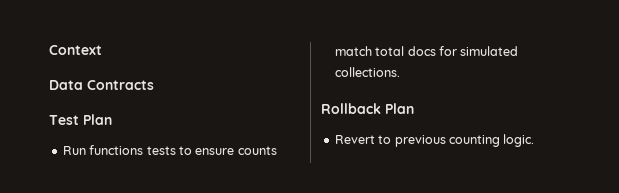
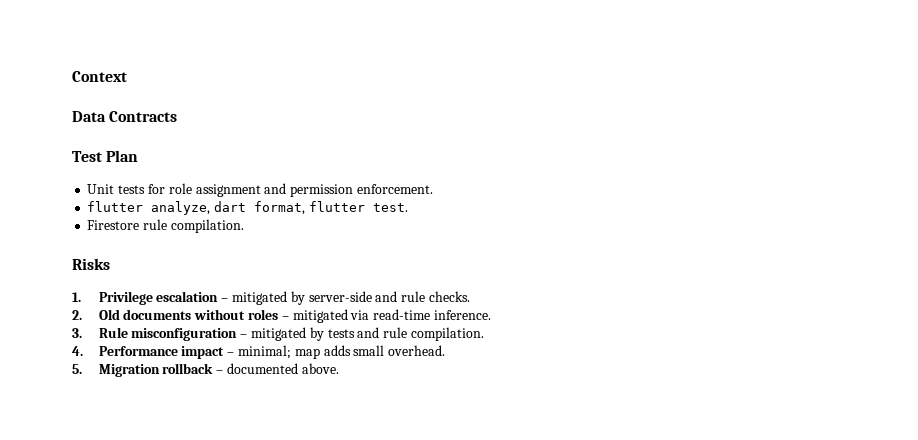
- Run functions tests to ensure counts match total docs for simulated collections.
- Rollback Plan
- Revert to previous counting logic.
+ Unit tests for role assignment and permission enforcement.
+ flutter analyze, dart format, flutter test.
+ Firestore rule compilation.
+ Risks
+ 1. Privilege escalation – mitigated by server-side and rule checks.
+ 2. Old documents without roles – mitigated via read-time inference.
+ 3. Rule misconfiguration – mitigated by tests and rule compilation.
+ 4. Performance impact – minimal; map adds small overhead.
+ 5. Migration rollback – documented above.

